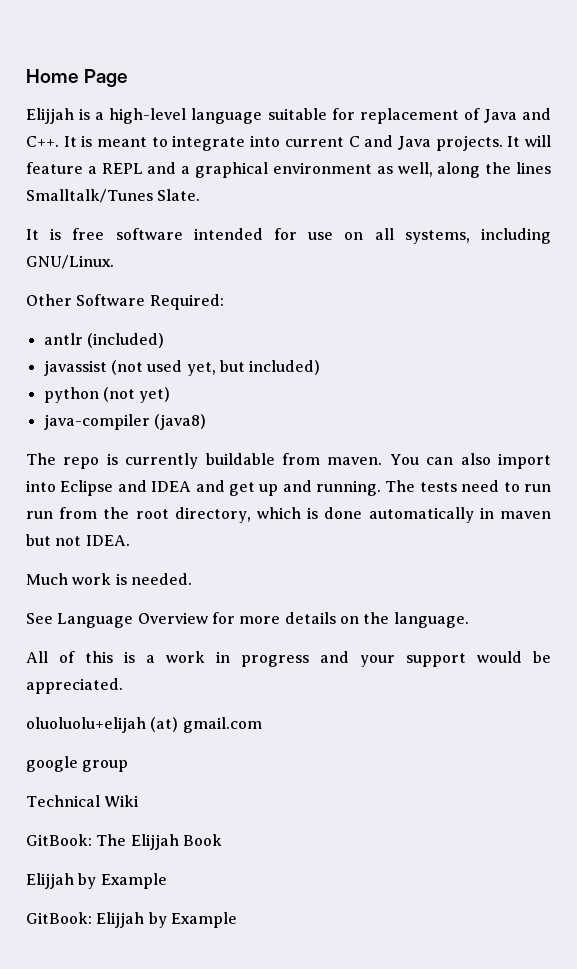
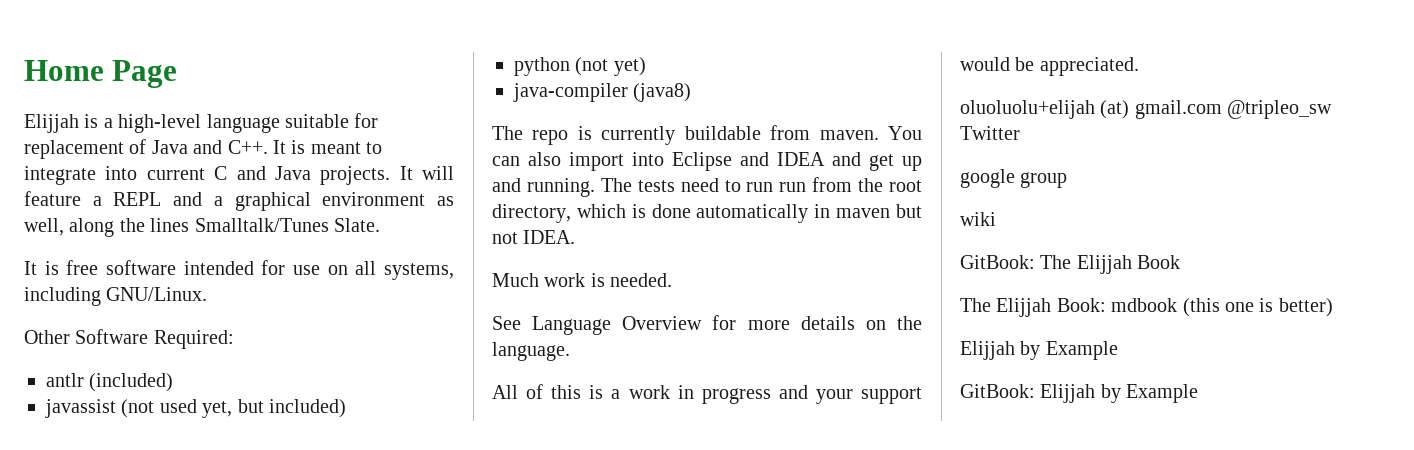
- oluoluolu+elijah (at) gmail.com
+ oluoluolu+elijah (at) gmail.com @tripleo_sw Twitter
- Technical Wiki
+ wiki
+ The Elijjah Book: mdbook (this one is better)

